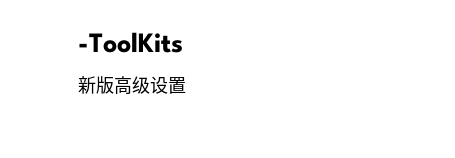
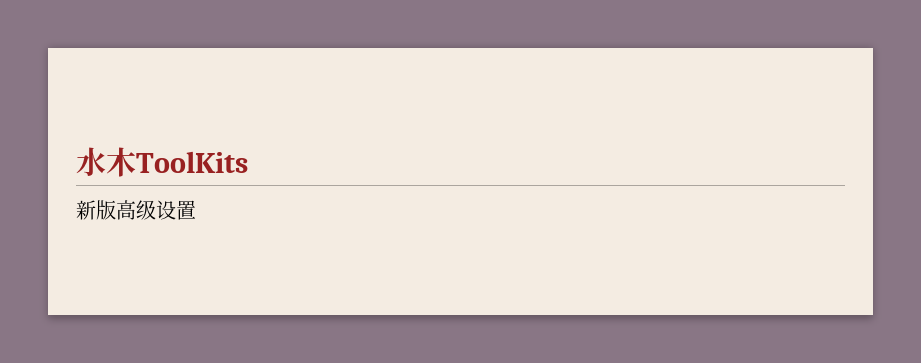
- -ToolKits
+ 水木ToolKits

